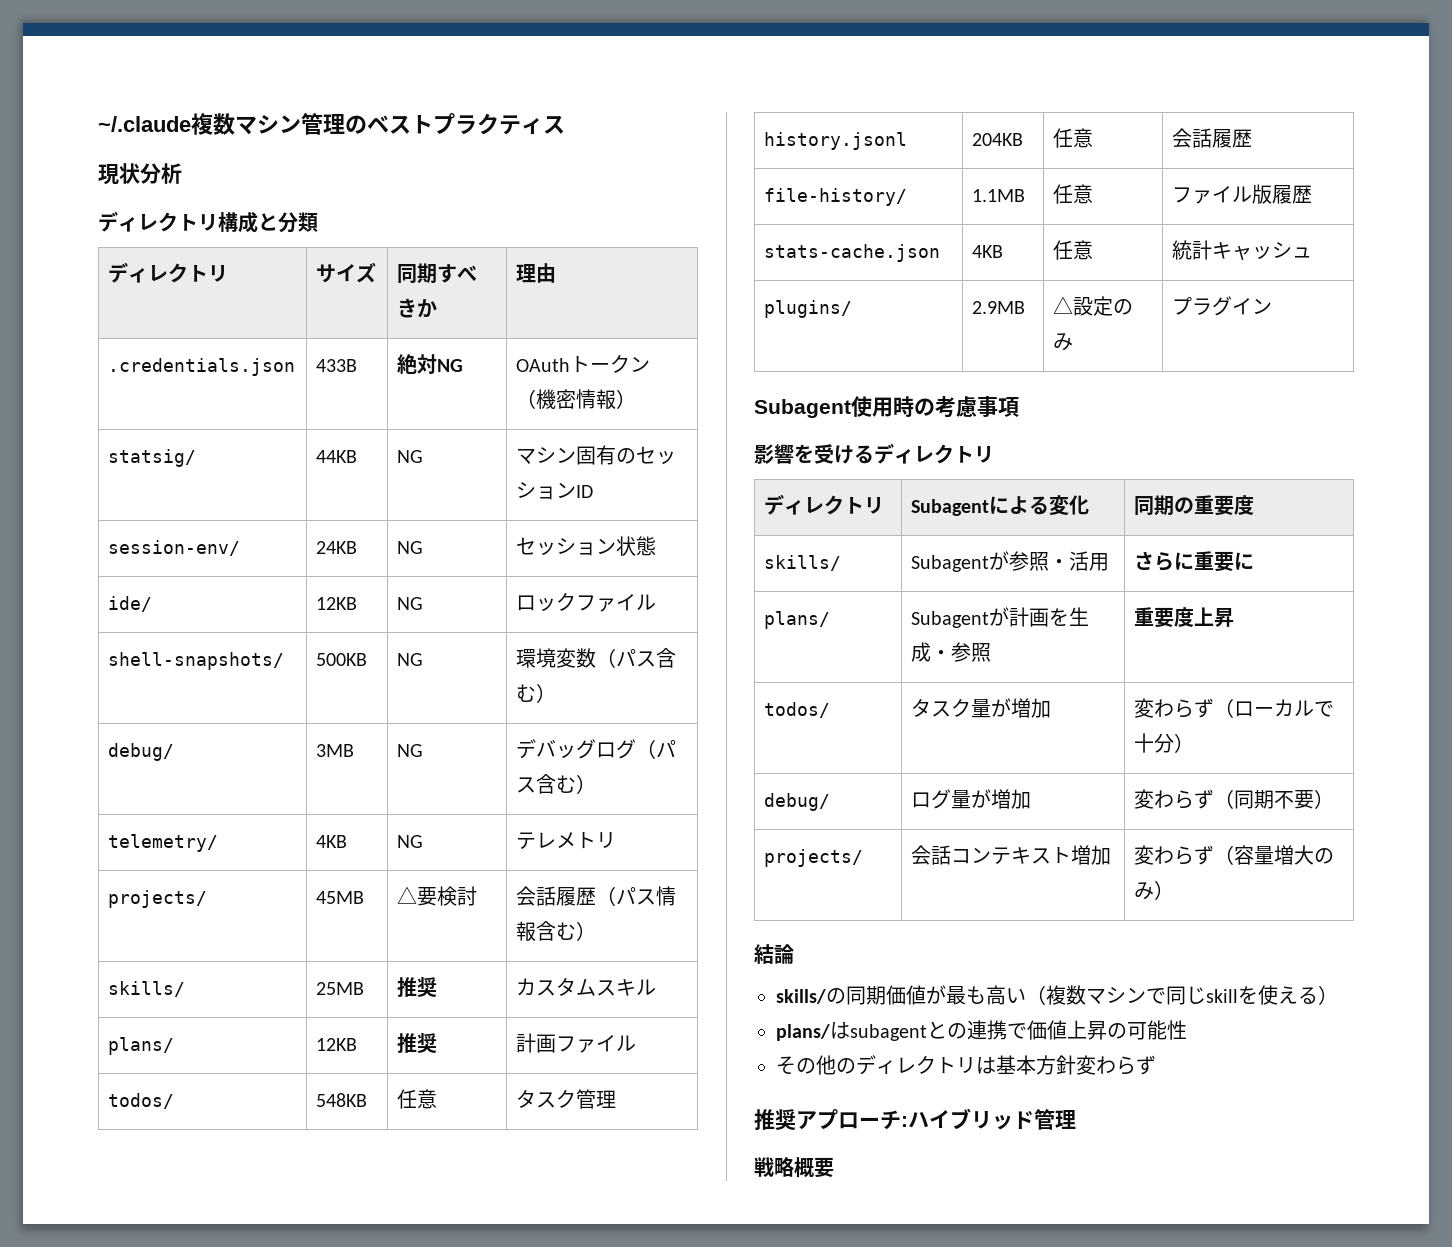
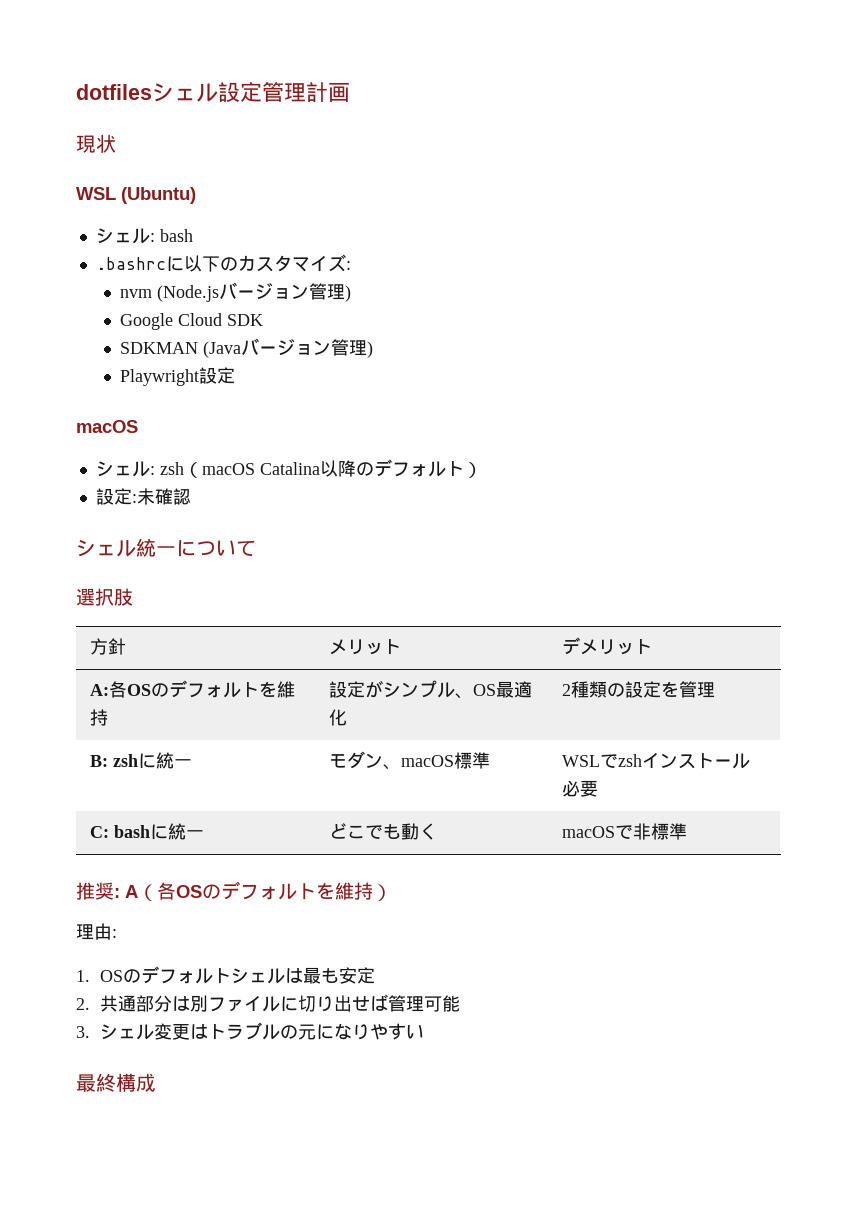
- ~/.claude複数マシン管理のベストプラクティス
- 現状分析
- ディレクトリ構成と分類
- ディレクトリ | サイズ | 同期すべきか | 理由
- .credentials.json | 433B | 絶対NG | OAuthトークン（機密情報）
- statsig/ | 44KB | NG | マシン固有のセッションID
- session-env/ | 24KB | NG | セッション状態
- ide/ | 12KB | NG | ロックファイル
- shell-snapshots/ | 500KB | NG | 環境変数（パス含む）
- debug/ | 3MB | NG | デバッグログ（パス含む）
- telemetry/ | 4KB | NG | テレメトリ
- projects/ | 45MB | △要検討 | 会話履歴（パス情報含む）
- skills/ | 25MB | 推奨 | カスタムスキル
- plans/ | 12KB | 推奨 | 計画ファイル
- todos/ | 548KB | 任意 | タスク管理
- history.jsonl | 204KB | 任意 | 会話履歴
- file-history/ | 1.1MB | 任意 | ファイル版履歴
- stats-cache.json | 4KB | 任意 | 統計キャッシュ
- plugins/ | 2.9MB | △設定のみ | プラグイン
- Subagent使用時の考慮事項
- 影響を受けるディレクトリ
- ディレクトリ | Subagentによる変化 | 同期の重要度
- skills/ | Subagentが参照・活用 | さらに重要に
- plans/ | Subagentが計画を生成・参照 | 重要度上昇
- todos/ | タスク量が増加 | 変わらず（ローカルで十分）
- debug/ | ログ量が増加 | 変わらず（同期不要）
- projects/ | 会話コンテキスト増加 | 変わらず（容量増大のみ）
- 結論
- skills/の同期価値が最も高い（複数マシンで同じskillを使える）
- plans/はsubagentとの連携で価値上昇の可能性
- その他のディレクトリは基本方針変わらず
- 推奨アプローチ:ハイブリッド管理
- 戦略概要
+ dotfilesシェル設定管理計画
+ 現状
+ WSL (Ubuntu)
+ シェル: bash
+ .bashrcに以下のカスタマイズ:
+ nvm (Node.jsバージョン管理)
+ Google Cloud SDK
+ SDKMAN (Javaバージョン管理)
+ Playwright設定
+ macOS
+ シェル: zsh（macOS Catalina以降のデフォルト）
+ 設定:未確認
+ シェル統一について
+ 選択肢
+ 方針 | メリット | デメリット
+ A:各OSのデフォルトを維持 | 設定がシンプル、OS最適化 | 2種類の設定を管理
+ B: zshに統一 | モダン、macOS標準 | WSLでzshインストール必要
+ C: bashに統一 | どこでも動く | macOSで非標準
+ 推奨: A（各OSのデフォルトを維持）
+ 理由:
+ 1. OSのデフォルトシェルは最も安定
+ 2.共通部分は別ファイルに切り出せば管理可能
+ 3.シェル変更はトラブルの元になりやすい
+ 最終構成

